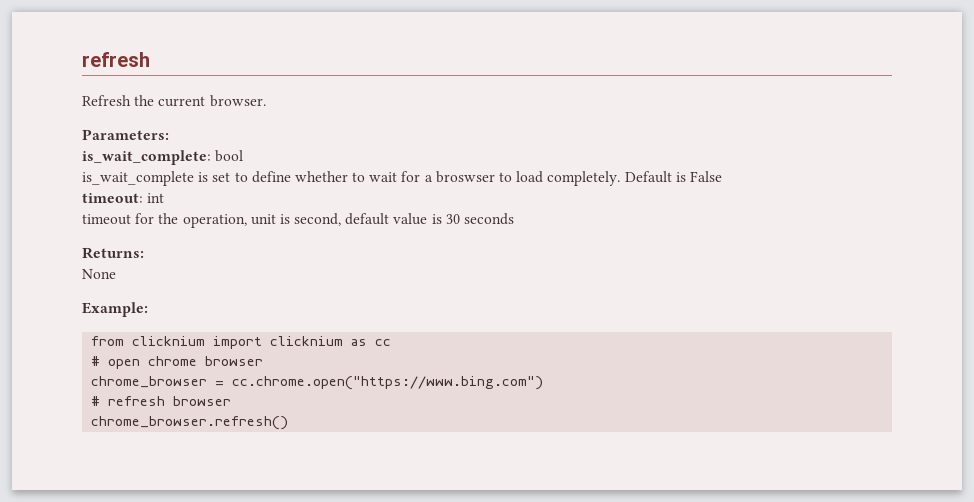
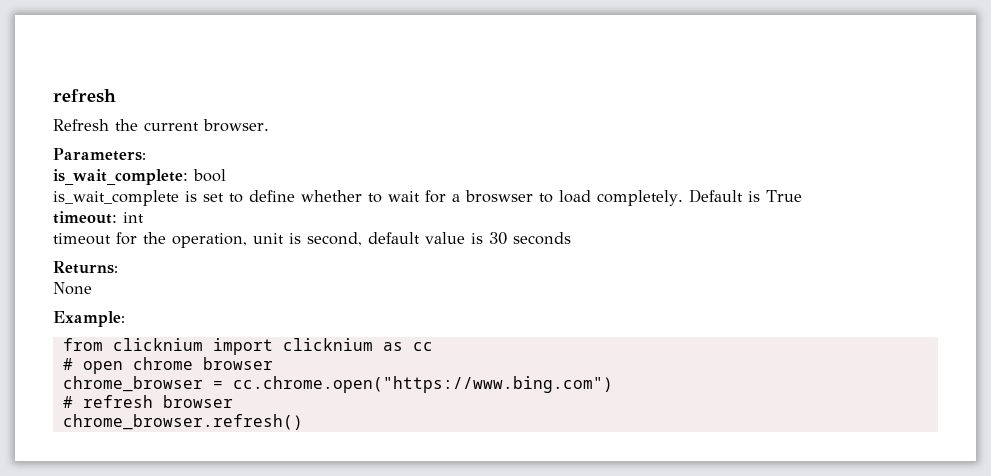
- Default is False
+ Default is True

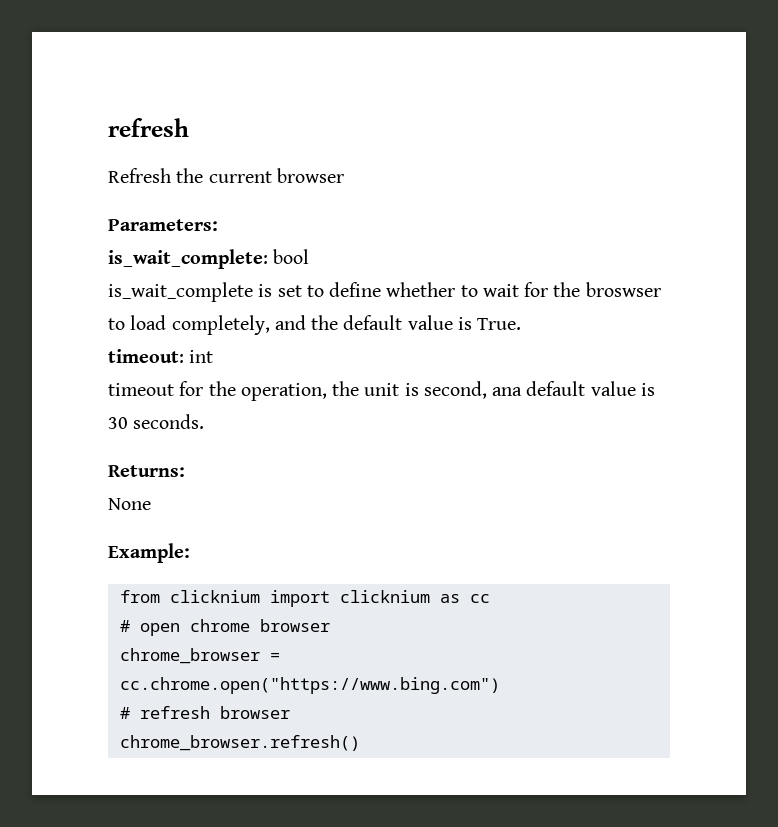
- Refresh the current browser.
+ Refresh the current browser
- is_wait_complete is set to define whether to wait for a broswser to load completely. Default is True
+ is_wait_complete is set to define whether to wait for the broswser to load completely, and the default value is True.
- timeout for the operation, unit is second, default value is 30 seconds
+ timeout for the operation, the unit is second, ana default value is 30 seconds.

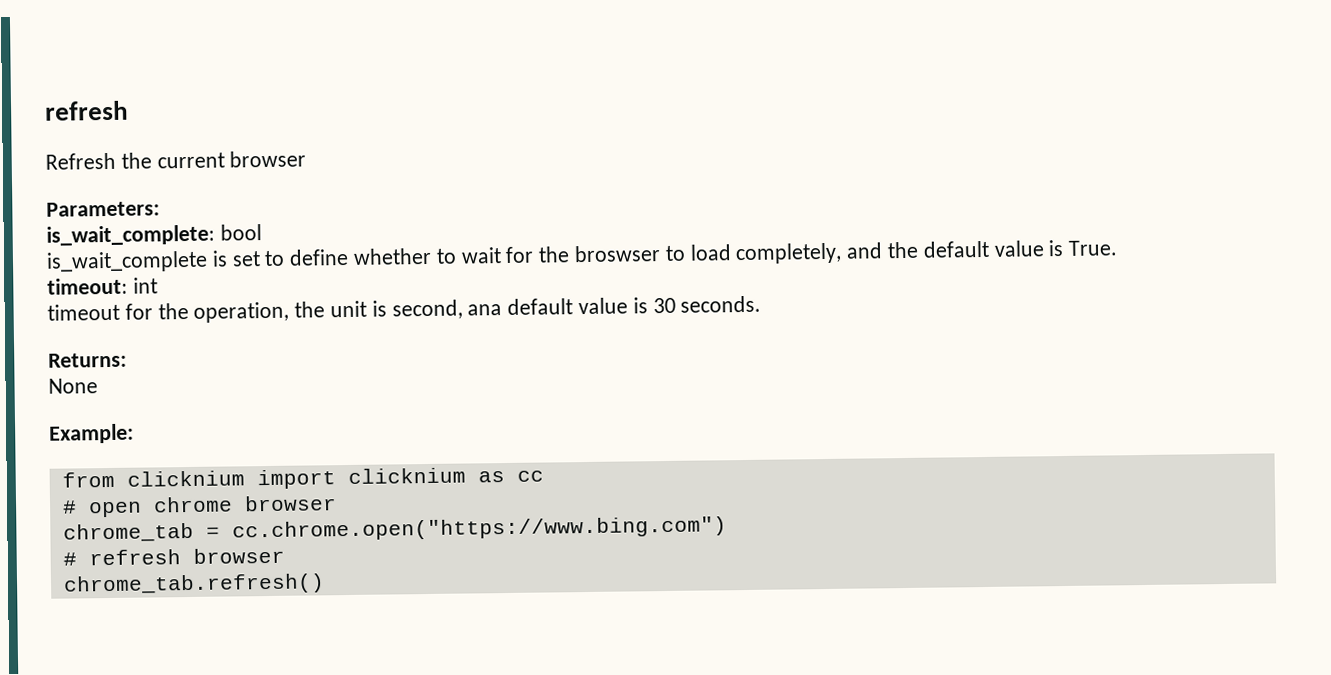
- chrome_browser = cc.chrome.open("https://www.bing.com")
+ chrome_tab = cc.chrome.open("https://www.bing.com")
- chrome_browser.refresh()
+ chrome_tab.refresh()

